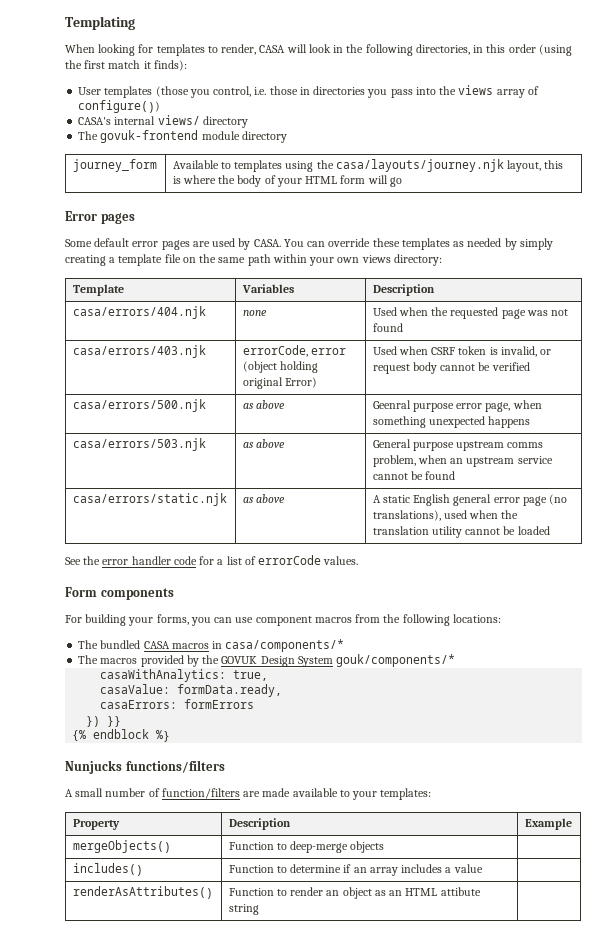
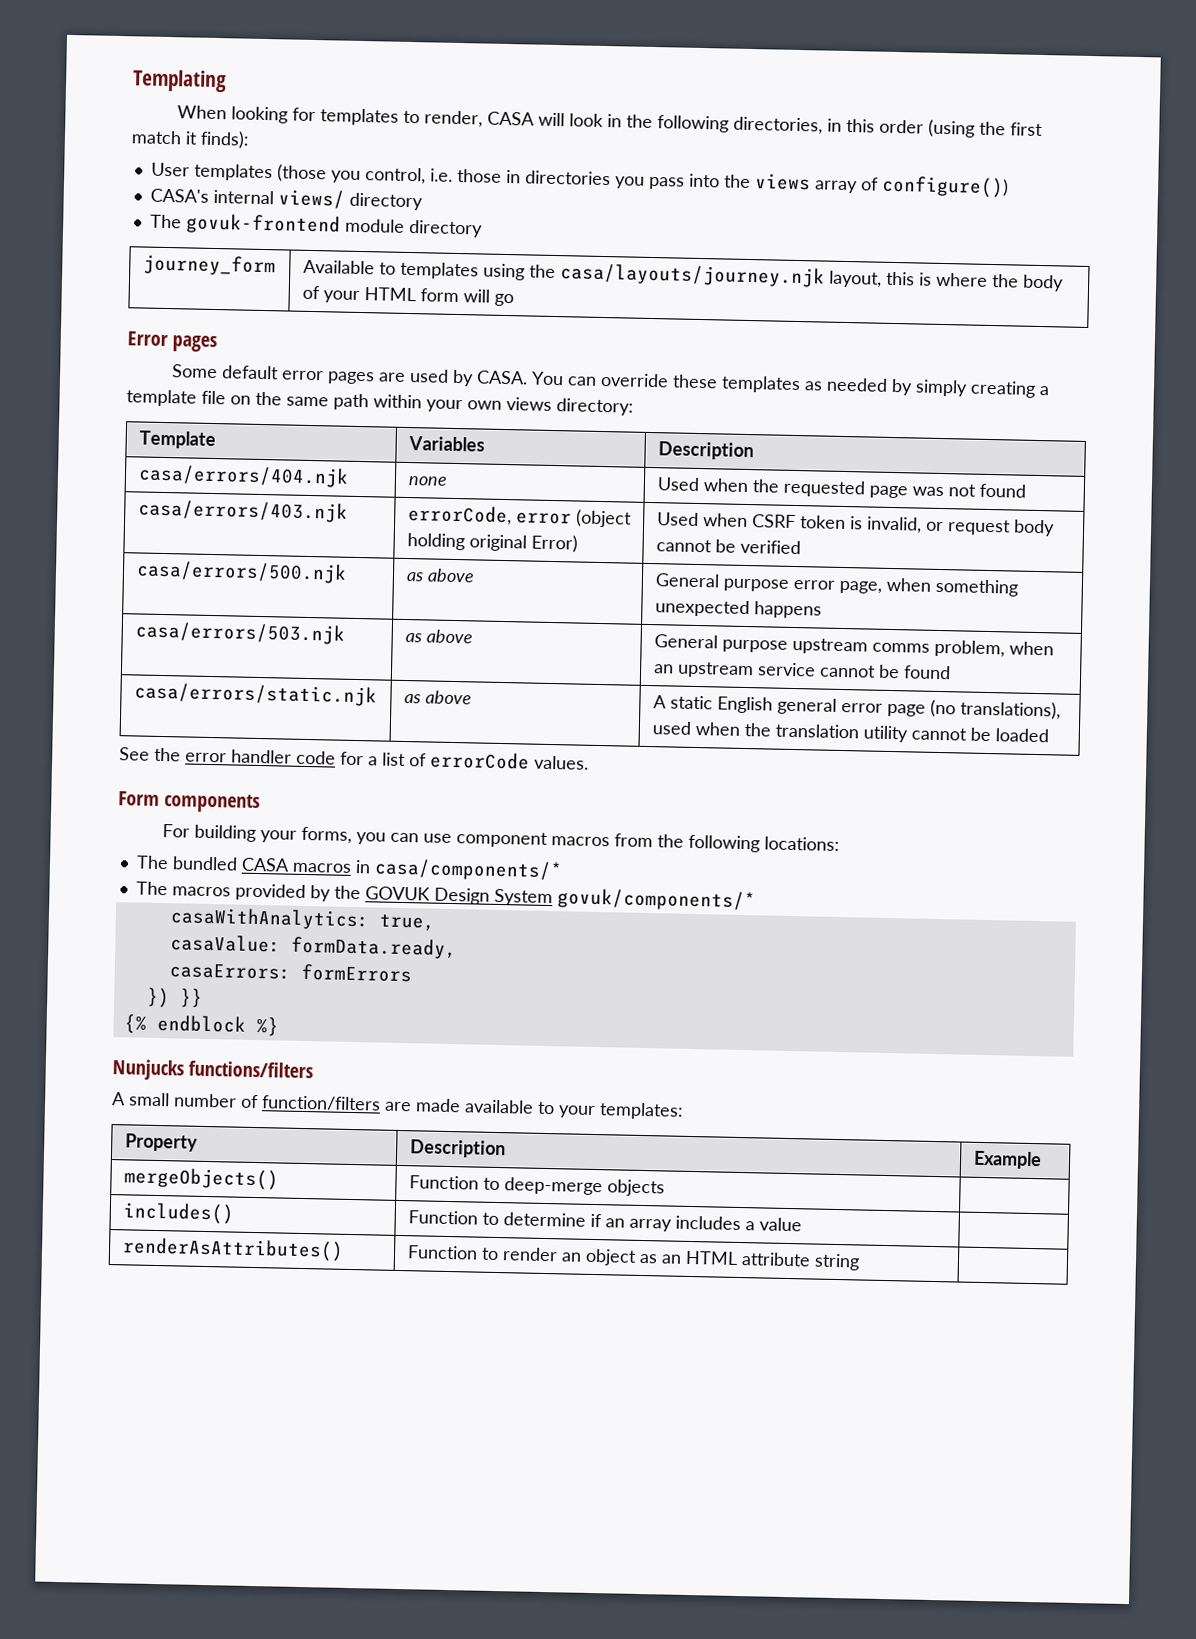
- casa/errors/500.njk | as above | Geenral purpose error page, when something unexpected happens
+ casa/errors/500.njk | as above | General purpose error page, when something unexpected happens
- The macros provided by the GOVUK Design System gouk/components/*
+ The macros provided by the GOVUK Design System govuk/components/*
- renderAsAttributes() | Function to render an object as an HTML attibute string |
+ renderAsAttributes() | Function to render an object as an HTML attribute string |

